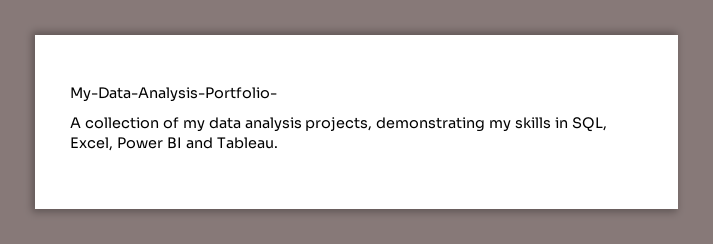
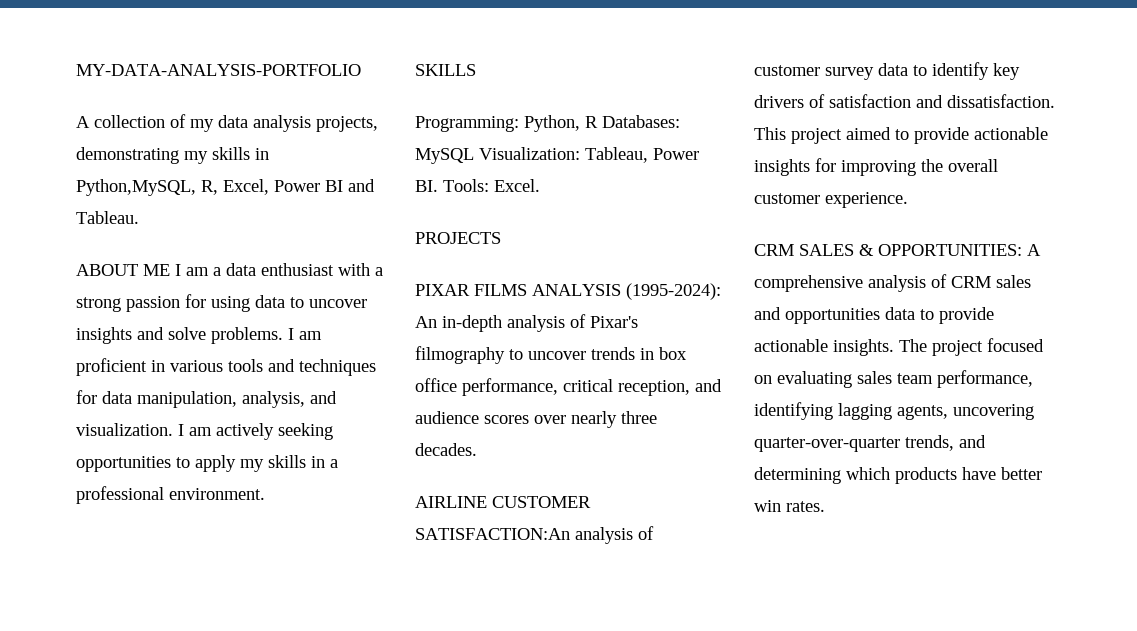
- My-Data-Analysis-Portfolio-
+ MY-DATA-ANALYSIS-PORTFOLIO
- A collection of my data analysis projects, demonstrating my skills in SQL, Excel, Power BI and Tableau.
+ A collection of my data analysis projects, demonstrating my skills in Python,MySQL, R, Excel, Power BI and Tableau.
+ ABOUT ME I am a data enthusiast with a strong passion for using data to uncover insights and solve problems. I am proficient in various tools and techniques for data manipulation, analysis, and visualization. I am actively seeking opportunities to apply my skills in a professional environment.
+ SKILLS
+ Programming: Python, R Databases: MySQL Visualization: Tableau, Power BI. Tools: Excel.
+ PROJECTS
+ PIXAR FILMS ANALYSIS (1995-2024): An in-depth analysis of Pixar's filmography to uncover trends in box office performance, critical reception, and audience scores over nearly three decades.
+ AIRLINE CUSTOMER SATISFACTION:An analysis of customer survey data to identify key drivers of satisfaction and dissatisfaction. This project aimed to provide actionable insights for improving the overall customer experience.
+ CRM SALES & OPPORTUNITIES: A comprehensive analysis of CRM sales and opportunities data to provide actionable insights. The project focused on evaluating sales team performance, identifying lagging agents, uncovering quarter-over-quarter trends, and determining which products have better win rates.

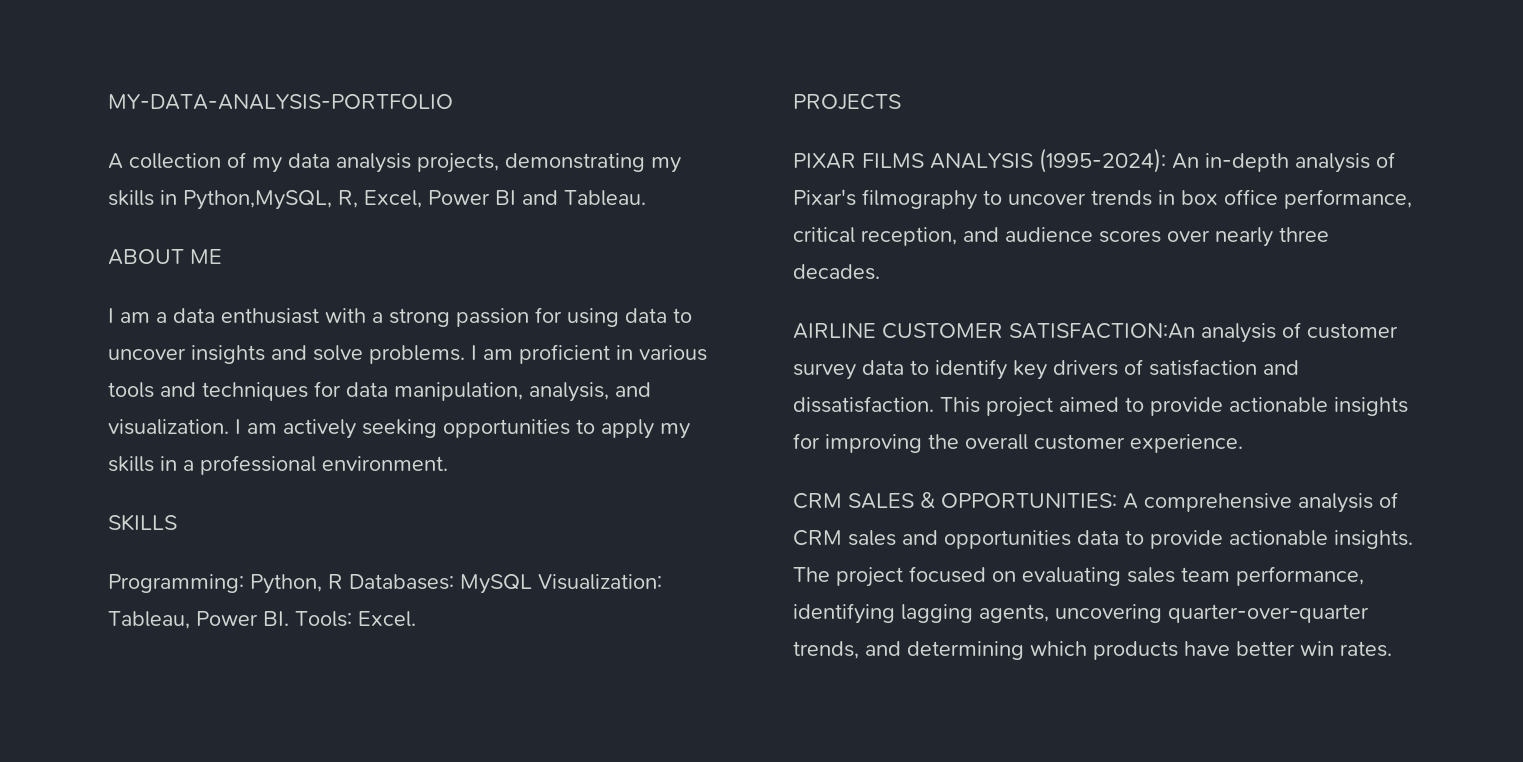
- ABOUT ME I am a data enthusiast with a strong passion for using data to uncover insights and solve problems.
+ ABOUT ME
+ I am a data enthusiast with a strong passion for using data to uncover insights and solve problems.

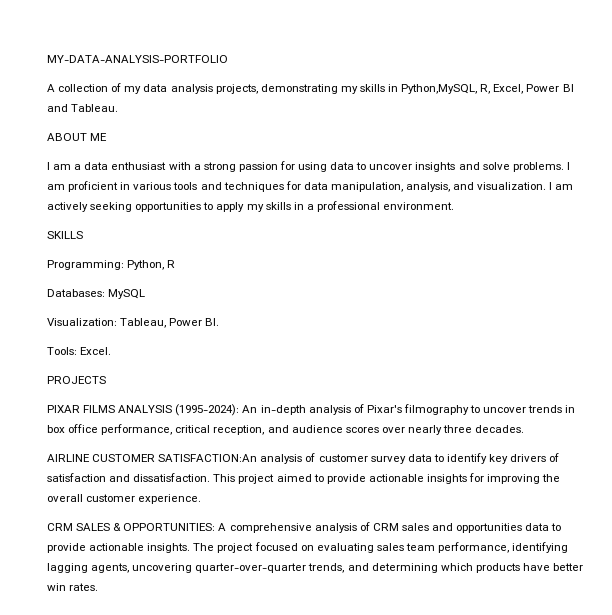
- Programming: Python, R Databases: MySQL Visualization: Tableau, Power BI. Tools: Excel.
+ Programming: Python, R
+ Databases: MySQL
+ Visualization: Tableau, Power BI.
+ Tools: Excel.

